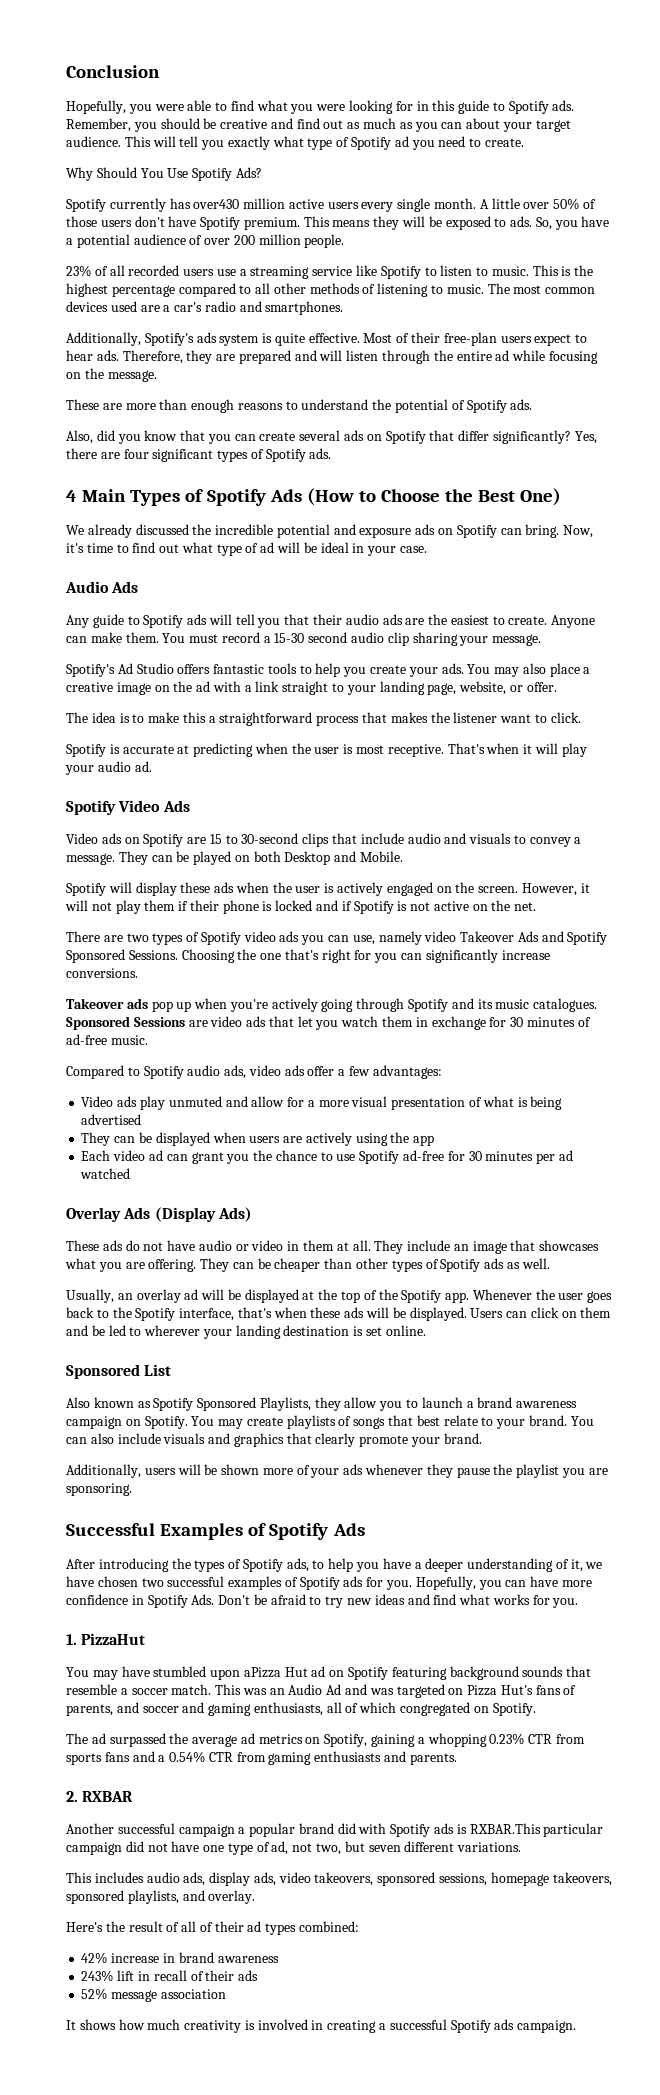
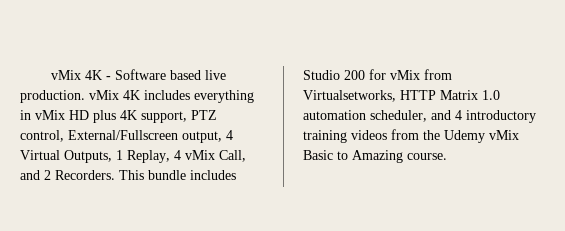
- Conclusion
- Hopefully, you were able to find what you were looking for in this guide to Spotify ads. Remember, you should be creative and find out as much as you can about your target audience. This will tell you exactly what type of Spotify ad you need to create.
- Why Should You Use Spotify Ads?
- Spotify currently has over430 million active users every single month. A little over 50% of those users don't have Spotify premium. This means they will be exposed to ads. So, you have a potential audience of over 200 million people.
- 23% of all recorded users use a streaming service like Spotify to listen to music. This is the highest percentage compared to all other methods of listening to music. The most common devices used are a car's radio and smartphones.
- Additionally, Spotify's ads system is quite effective. Most of their free-plan users expect to hear ads. Therefore, they are prepared and will listen through the entire ad while focusing on the message.
- These are more than enough reasons to understand the potential of Spotify ads.
- Also, did you know that you can create several ads on Spotify that differ significantly? Yes, there are four significant types of Spotify ads.
- 4 Main Types of Spotify Ads (How to Choose the Best One)
- We already discussed the incredible potential and exposure ads on Spotify can bring. Now, it's time to find out what type of ad will be ideal in your case.
- Audio Ads
- Any guide to Spotify ads will tell you that their audio ads are the easiest to create. Anyone can make them. You must record a 15-30 second audio clip sharing your message.
- Spotify's Ad Studio offers fantastic tools to help you create your ads. You may also place a creative image on the ad with a link straight to your landing page, website, or offer.
- The idea is to make this a straightforward process that makes the listener want to click.
- Spotify is accurate at predicting when the user is most receptive. That's when it will play your audio ad.
- Spotify Video Ads
- Video ads on Spotify are 15 to 30-second clips that include audio and visuals to convey a message. They can be played on both Desktop and Mobile.
- Spotify will display these ads when the user is actively engaged on the screen. However, it will not play them if their phone is locked and if Spotify is not active on the net.
- There are two types of Spotify video ads you can use, namely video Takeover Ads and Spotify Sponsored Sessions. Choosing the one that's right for you can significantly increase conversions.
- Takeover ads pop up when you're actively going through Spotify and its music catalogues. Sponsored Sessions are video ads that let you watch them in exchange for 30 minutes of ad-free music.
- Compared to Spotify audio ads, video ads offer a few advantages:
- Video ads play unmuted and allow for a more visual presentation of what is being advertised
- They can be displayed when users are actively using the app
- Each video ad can grant you the chance to use Spotify ad-free for 30 minutes per ad watched
- Overlay Ads (Display Ads)
- These ads do not have audio or video in them at all. They include an image that showcases what you are offering. They can be cheaper than other types of Spotify ads as well.
- Usually, an overlay ad will be displayed at the top of the Spotify app. Whenever the user goes back to the Spotify interface, that's when these ads will be displayed. Users can click on them and be led to wherever your landing destination is set online.
- Sponsored List
- Also known as Spotify Sponsored Playlists, they allow you to launch a brand awareness campaign on Spotify. You may create playlists of songs that best relate to your brand. You can also include visuals and graphics that clearly promote your brand.
- Additionally, users will be shown more of your ads whenever they pause the playlist you are sponsoring.
- Successful Examples of Spotify Ads
- After introducing the types of Spotify ads, to help you have a deeper understanding of it, we have chosen two successful examples of Spotify ads for you. Hopefully, you can have more confidence in Spotify Ads. Don't be afraid to try new ideas and find what works for you.
- 1. PizzaHut
- You may have stumbled upon aPizza Hut ad on Spotify featuring background sounds that resemble a soccer match. This was an Audio Ad and was targeted on Pizza Hut's fans of parents, and soccer and gaming enthusiasts, all of which congregated on Spotify.
- The ad surpassed the average ad metrics on Spotify, gaining a whopping 0.23% CTR from sports fans and a 0.54% CTR from gaming enthusiasts and parents.
- 2. RXBAR
- Another successful campaign a popular brand did with Spotify ads is RXBAR.This particular campaign did not have one type of ad, not two, but seven different variations.
- This includes audio ads, display ads, video takeovers, sponsored sessions, homepage takeovers, sponsored playlists, and overlay.
- Here's the result of all of their ad types combined:
- 42% increase in brand awareness
- 243% lift in recall of their ads
- 52% message association
- It shows how much creativity is involved in creating a successful Spotify ads campaign.
+ vMix 4K - Software based live production. vMix 4K includes everything in vMix HD plus 4K support, PTZ control, External/Fullscreen output, 4 Virtual Outputs, 1 Replay, 4 vMix Call, and 2 Recorders. This bundle includes Studio 200 for vMix from Virtualsetworks, HTTP Matrix 1.0 automation scheduler, and 4 introductory training videos from the Udemy vMix Basic to Amazing course.

